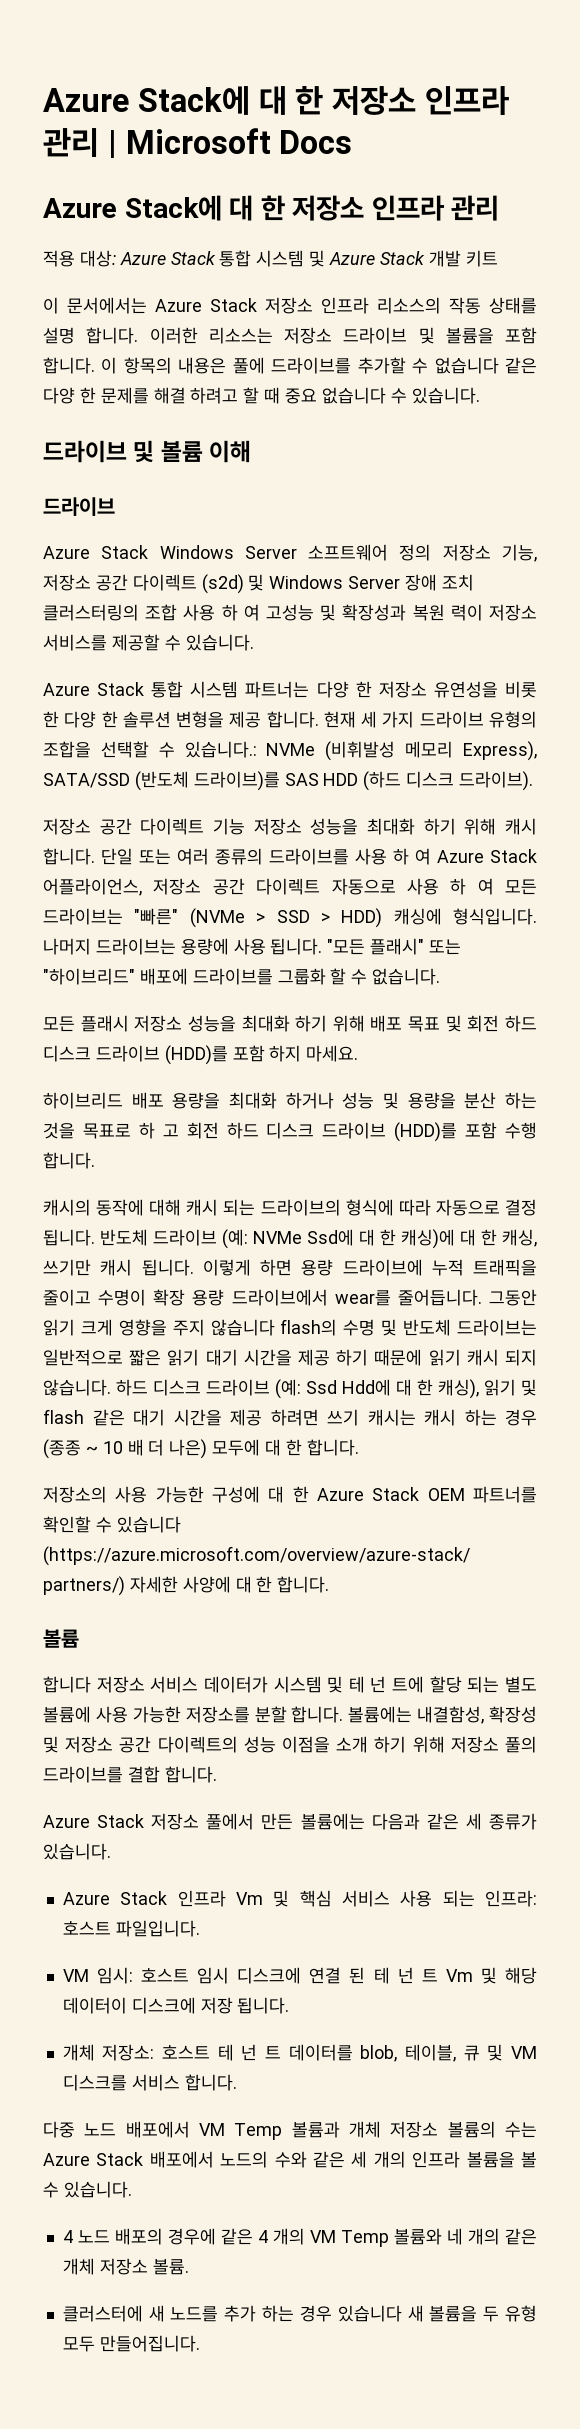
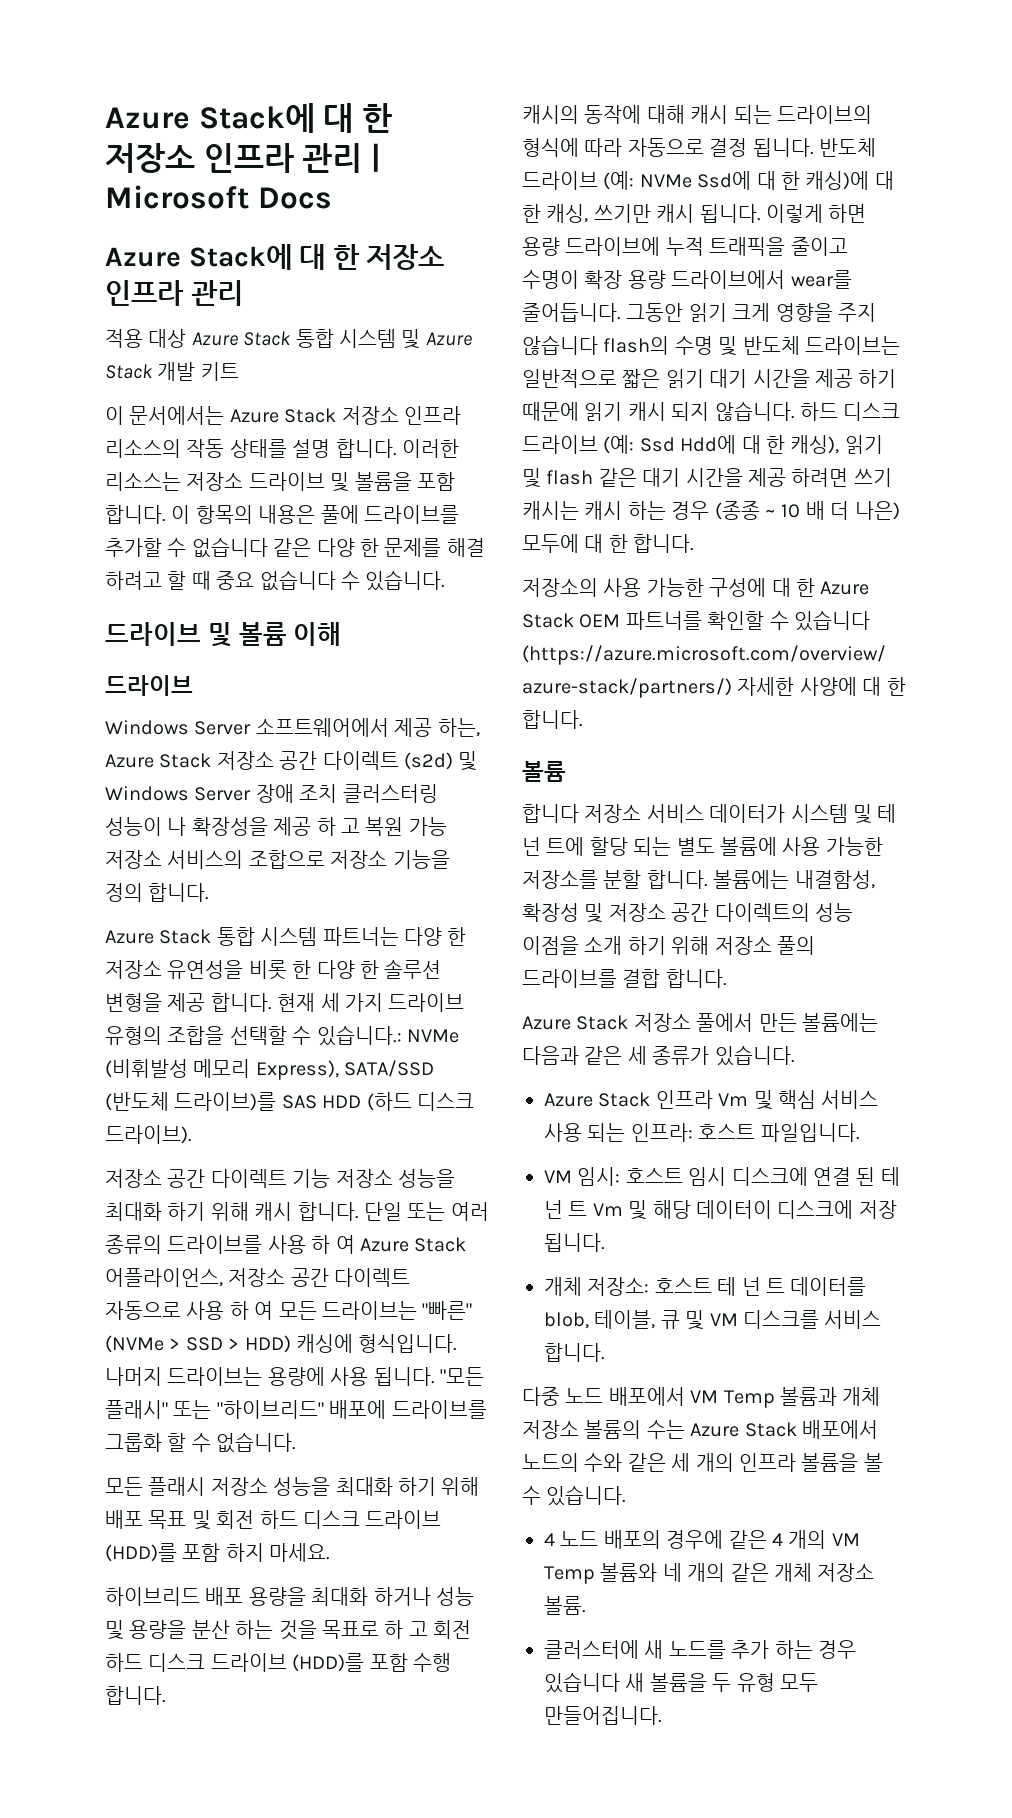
- 적용 대상: Azure Stack 통합 시스템 및 Azure Stack 개발 키트
+ 적용 대상 Azure Stack 통합 시스템 및 Azure Stack 개발 키트
- Azure Stack Windows Server 소프트웨어 정의 저장소 기능, 저장소 공간 다이렉트 (s2d) 및 Windows Server 장애 조치 클러스터링의 조합 사용 하 여 고성능 및 확장성과 복원 력이 저장소 서비스를 제공할 수 있습니다.
+ Windows Server 소프트웨어에서 제공 하는, Azure Stack 저장소 공간 다이렉트 (s2d) 및 Windows Server 장애 조치 클러스터링 성능이 나 확장성을 제공 하 고 복원 가능 저장소 서비스의 조합으로 저장소 기능을 정의 합니다.

